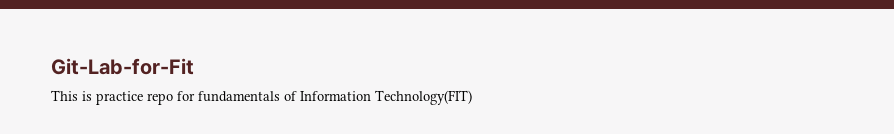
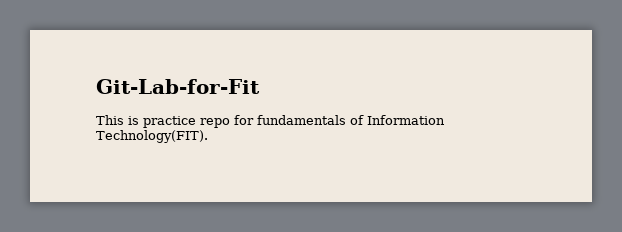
- This is practice repo for fundamentals of Information Technology(FIT)
+ This is practice repo for fundamentals of Information Technology(FIT).

